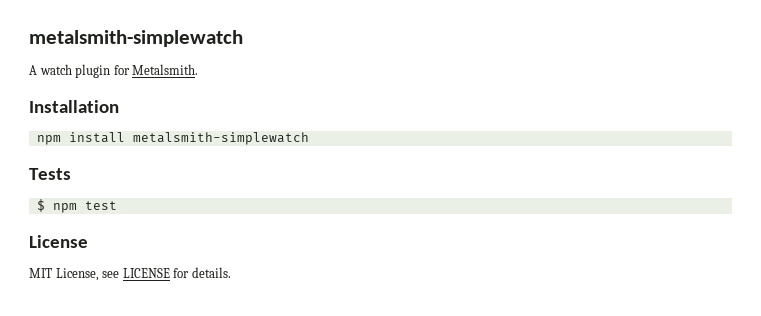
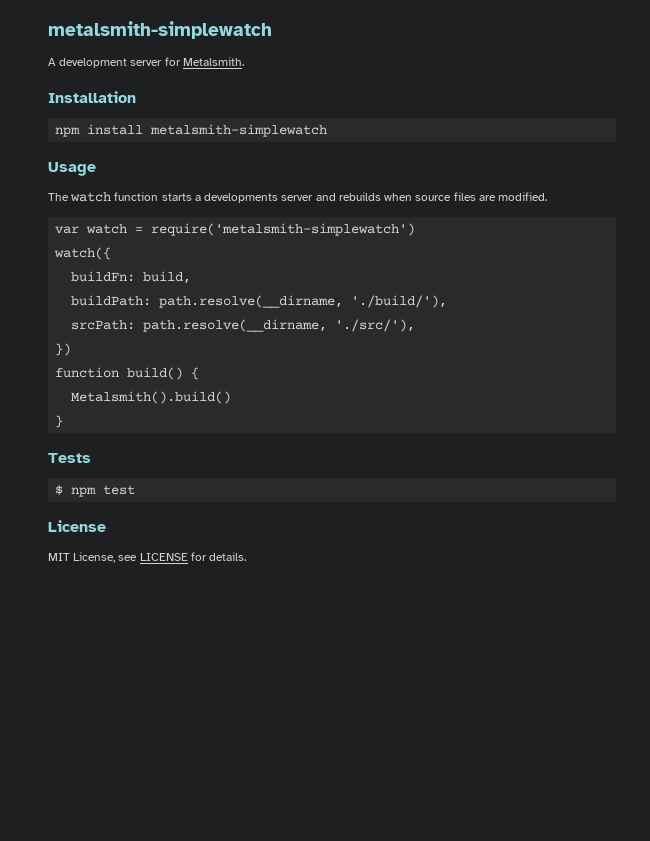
- A watch plugin for Metalsmith.
+ A development server for Metalsmith.
+ Usage
+ The watch function starts a developments server and rebuilds when source files are modified.
+ var watch = require('metalsmith-simplewatch')
+ watch({
+ buildFn: build,
+ buildPath: path.resolve(__dirname, './build/'),
+ srcPath: path.resolve(__dirname, './src/'),
+ })
+ function build() {
+ Metalsmith().build()
+ }

